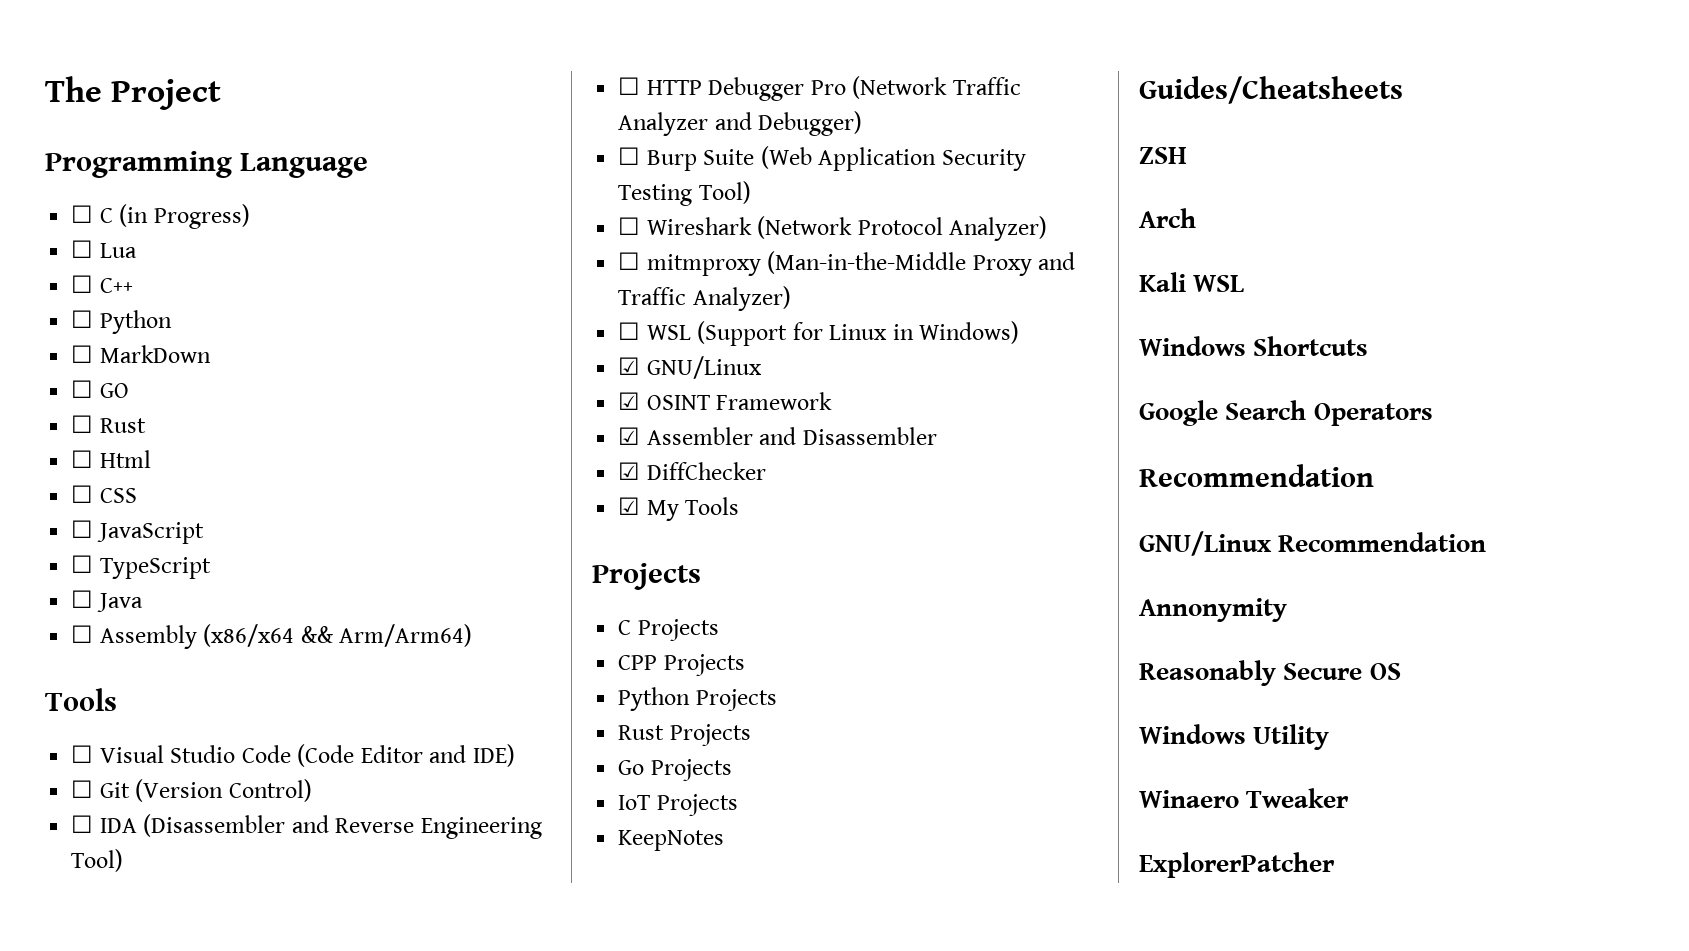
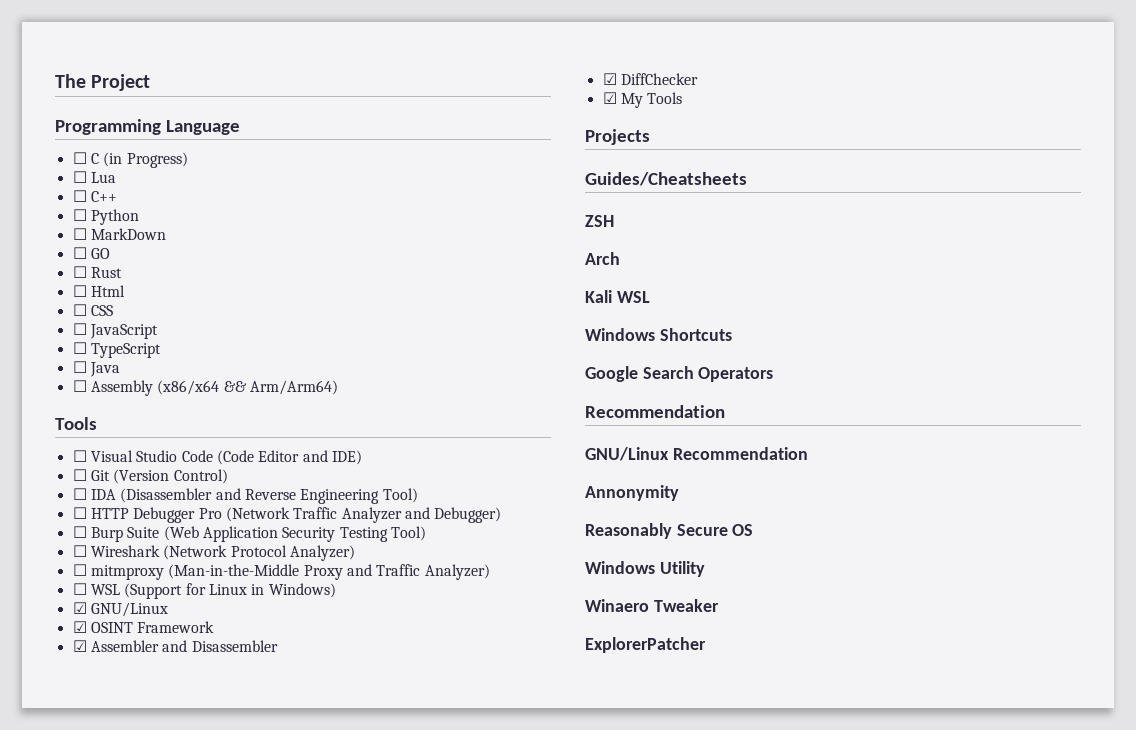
- C Projects
- CPP Projects
- Python Projects
- Rust Projects
- Go Projects
- IoT Projects
- KeepNotes

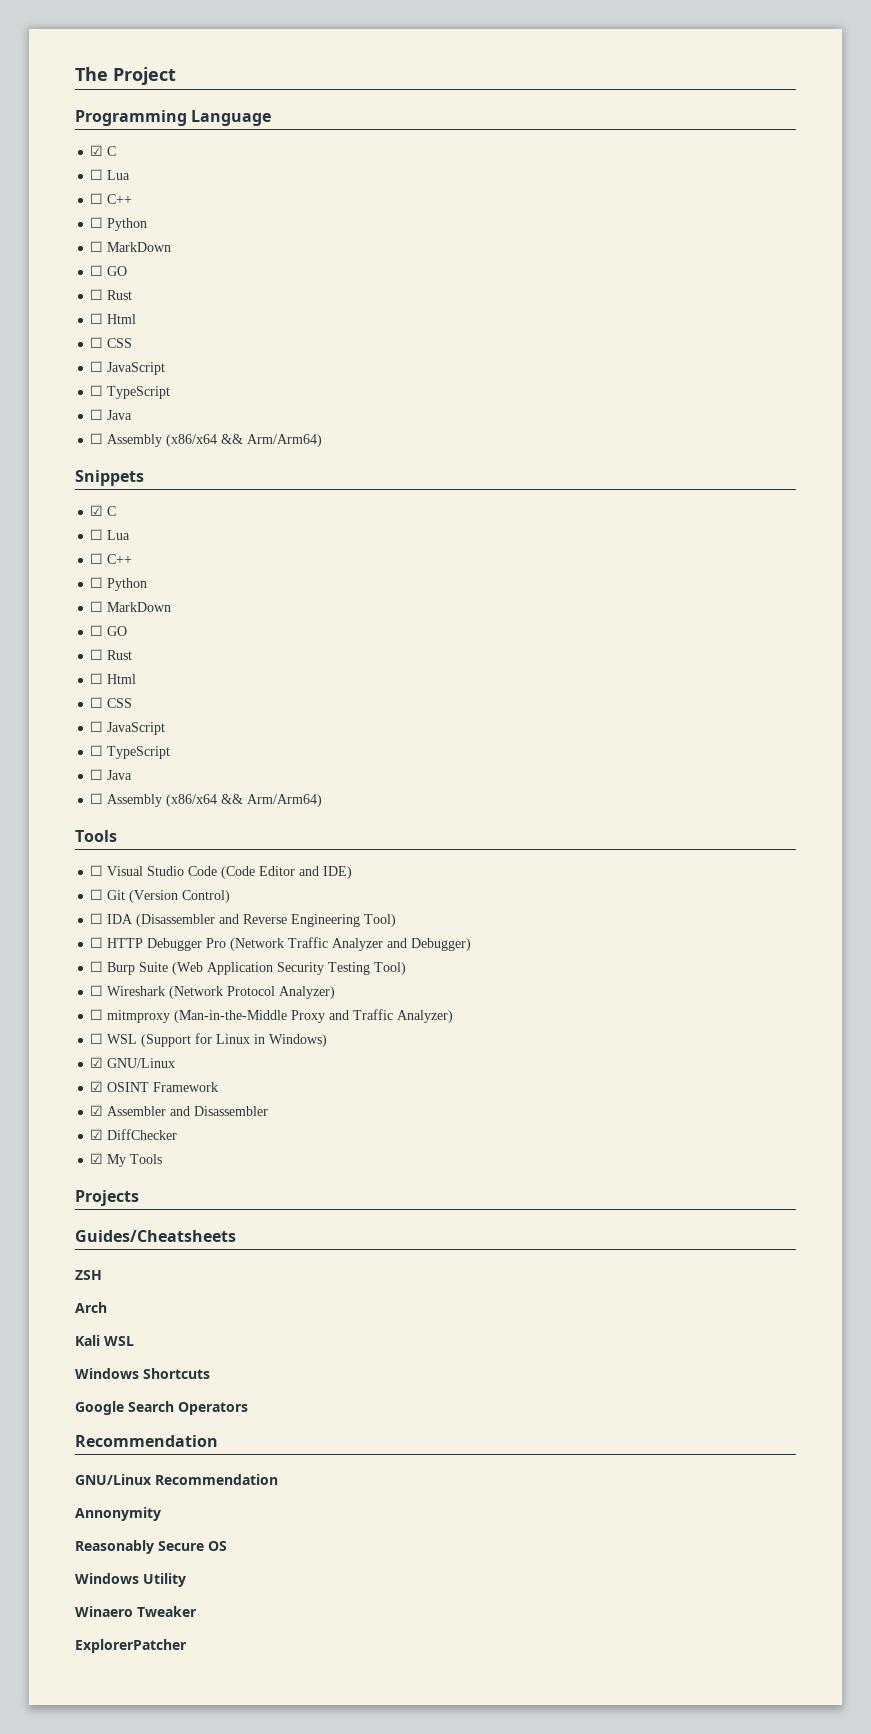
  Programming Language
- ☐ C (in Progress)
+ ☑ C
+ ☐ Lua
+ ☐ C++
+ ☐ Python
+ ☐ MarkDown
+ ☐ GO
+ ☐ Rust
+ ☐ Html
+ ☐ CSS
+ ☐ JavaScript
+ ☐ TypeScript
+ ☐ Java
+ ☐ Assembly (x86/x64 && Arm/Arm64)
+ Snippets
+ ☑ C

